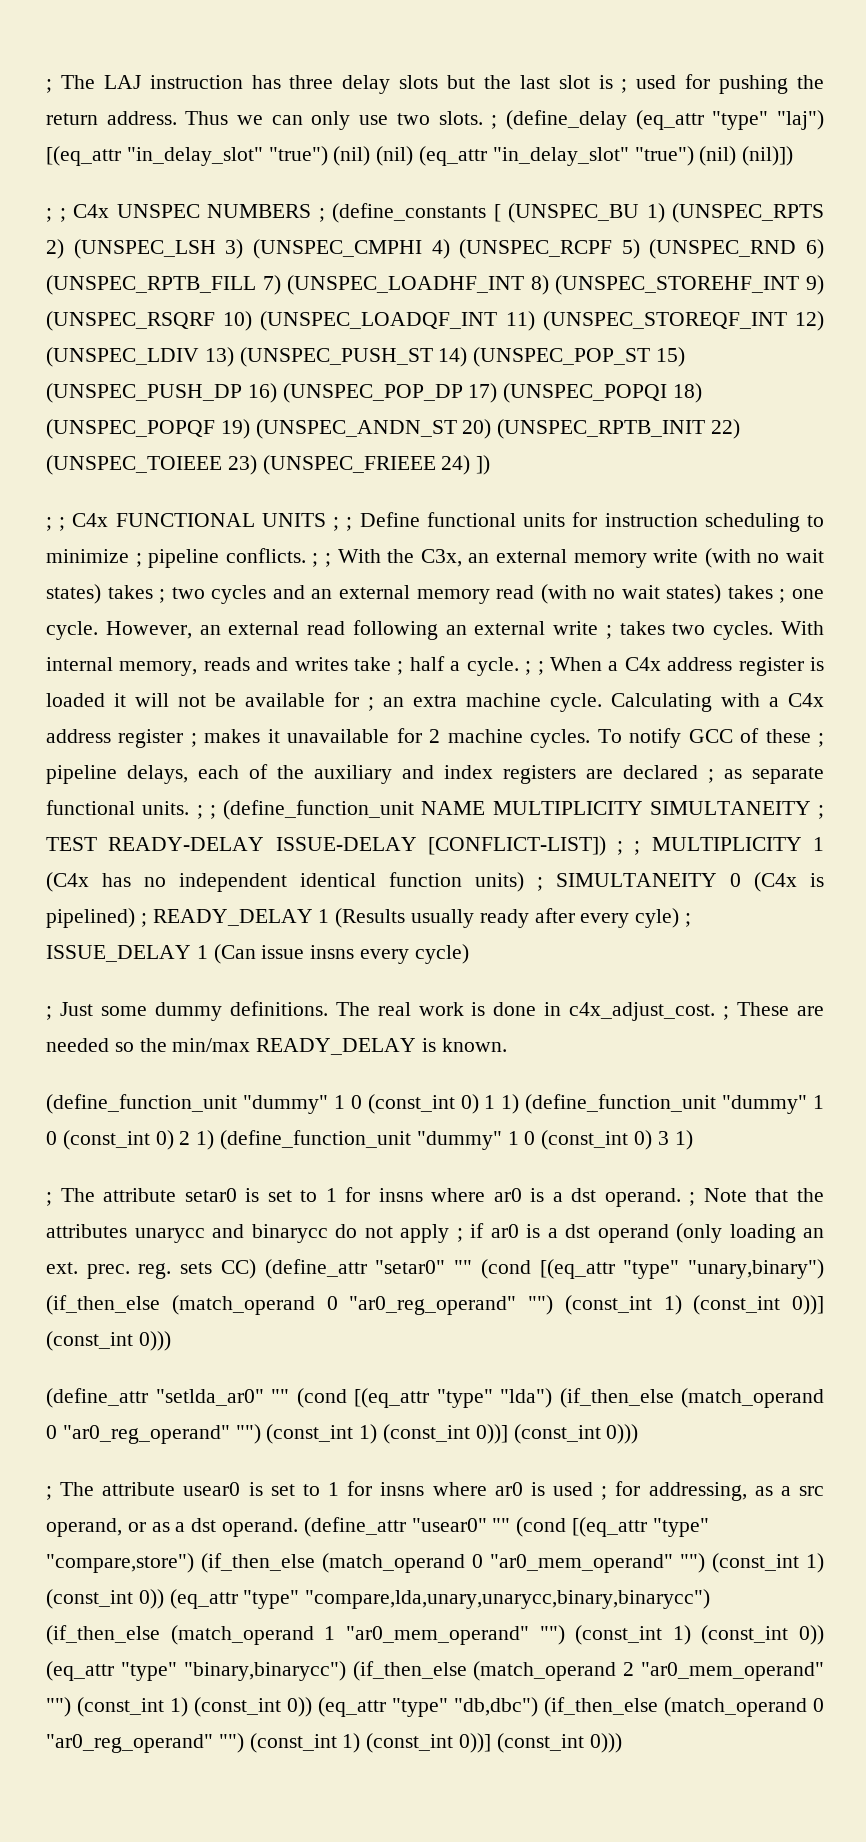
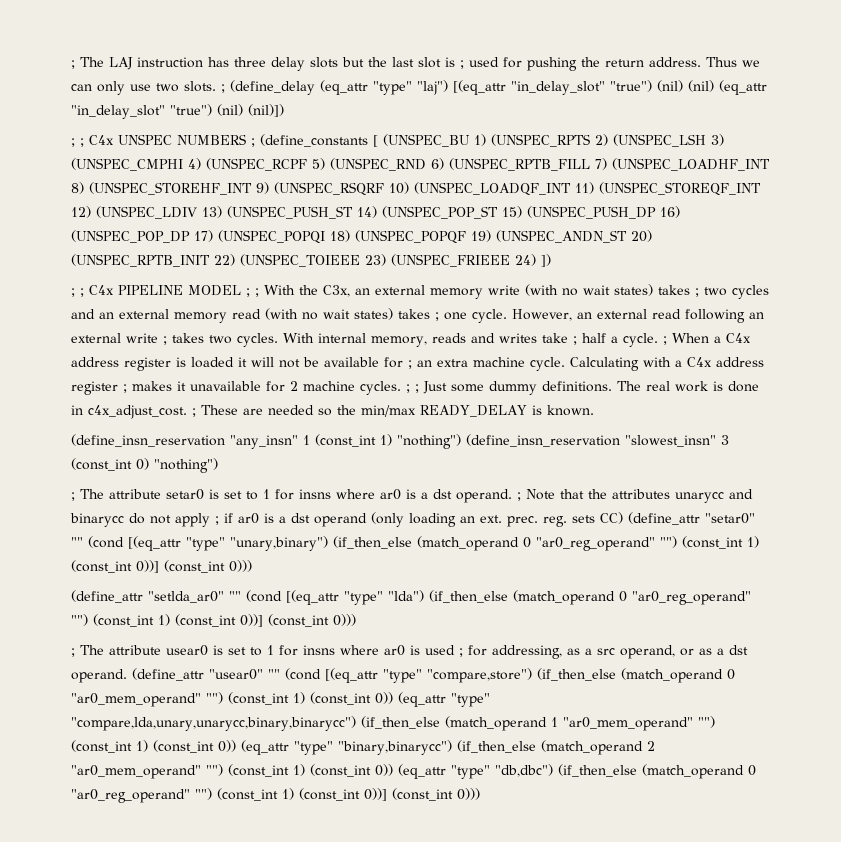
- ; ; C4x FUNCTIONAL UNITS ; ; Define functional units for instruction scheduling to minimize ; pipeline conflicts. ; ; With the C3x, an external memory write (with no wait states) takes ; two cycles and an external memory read (with no wait states) takes ; one cycle.
+ ; ; C4x PIPELINE MODEL ; ; With the C3x, an external memory write (with no wait states) takes ; two cycles and an external memory read (with no wait states) takes ; one cycle.
- With internal memory, reads and writes take ; half a cycle. ; ; When a C4x address register is loaded it will not be available for ; an extra machine cycle.
+ With internal memory, reads and writes take ; half a cycle. ; When a C4x address register is loaded it will not be available for ; an extra machine cycle.
- Calculating with a C4x address register ; makes it unavailable for 2 machine cycles. To notify GCC of these ; pipeline delays, each of the auxiliary and index registers are declared ; as separate functional units. ; ; (define_function_unit NAME MULTIPLICITY SIMULTANEITY ; TEST READY-DELAY ISSUE-DELAY [CONFLICT-LIST]) ; ; MULTIPLICITY 1 (C4x has no independent identical function units) ; SIMULTANEITY 0 (C4x is pipelined) ; READY_DELAY 1 (Results usually ready after every cyle) ; ISSUE_DELAY 1 (Can issue insns every cycle)
- ; Just some dummy definitions.
+ Calculating with a C4x address register ; makes it unavailable for 2 machine cycles. ; ; Just some dummy definitions.
- (define_function_unit "dummy" 1 0 (const_int 0) 1 1) (define_function_unit "dummy" 1 0 (const_int 0) 2 1) (define_function_unit "dummy" 1 0 (const_int 0) 3 1)
+ (define_insn_reservation "any_insn" 1 (const_int 1) "nothing") (define_insn_reservation "slowest_insn" 3 (const_int 0) "nothing")

